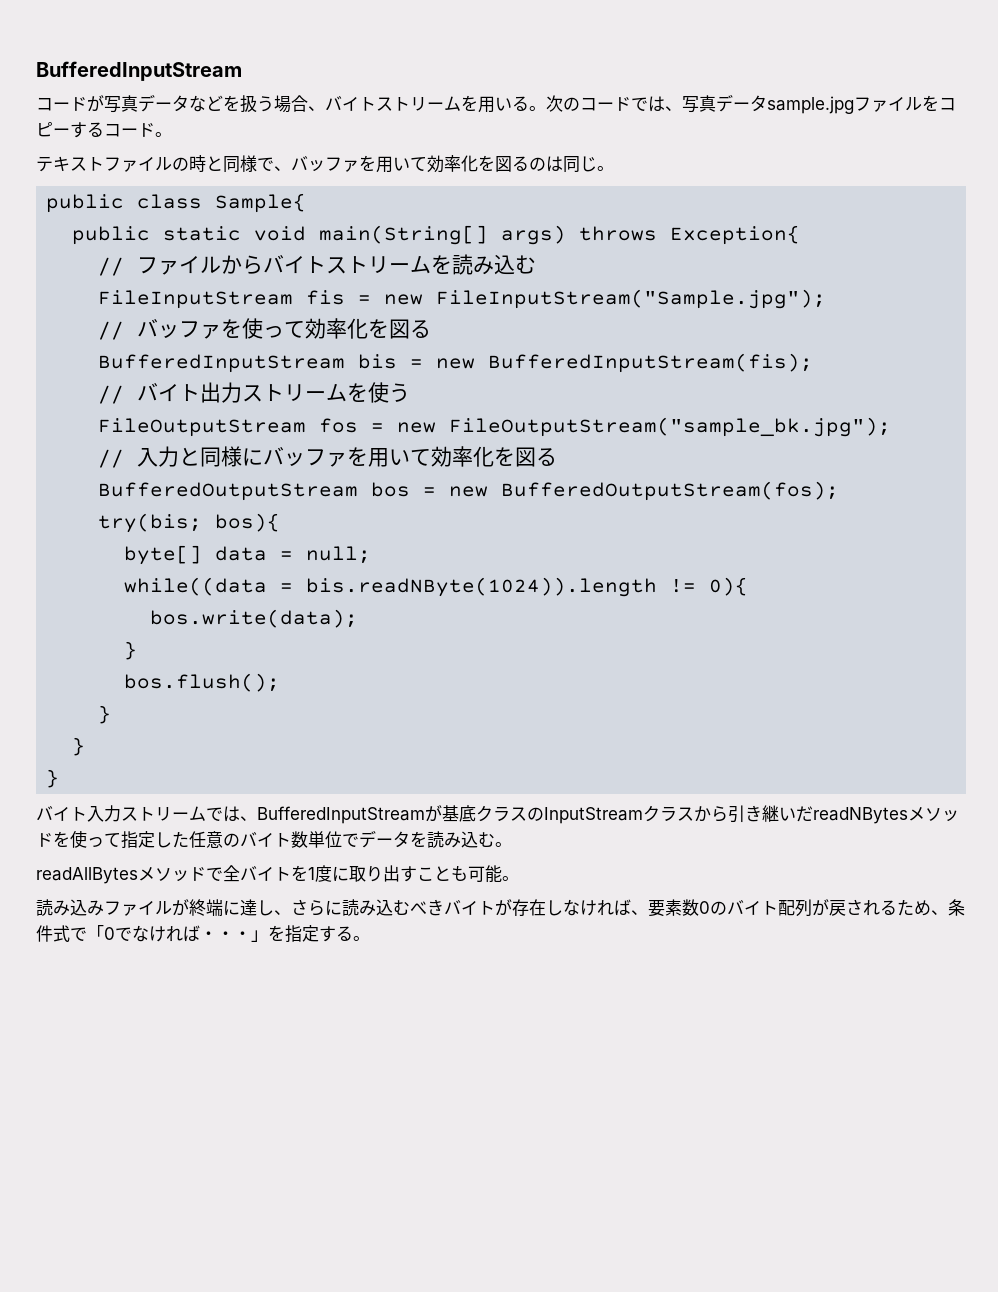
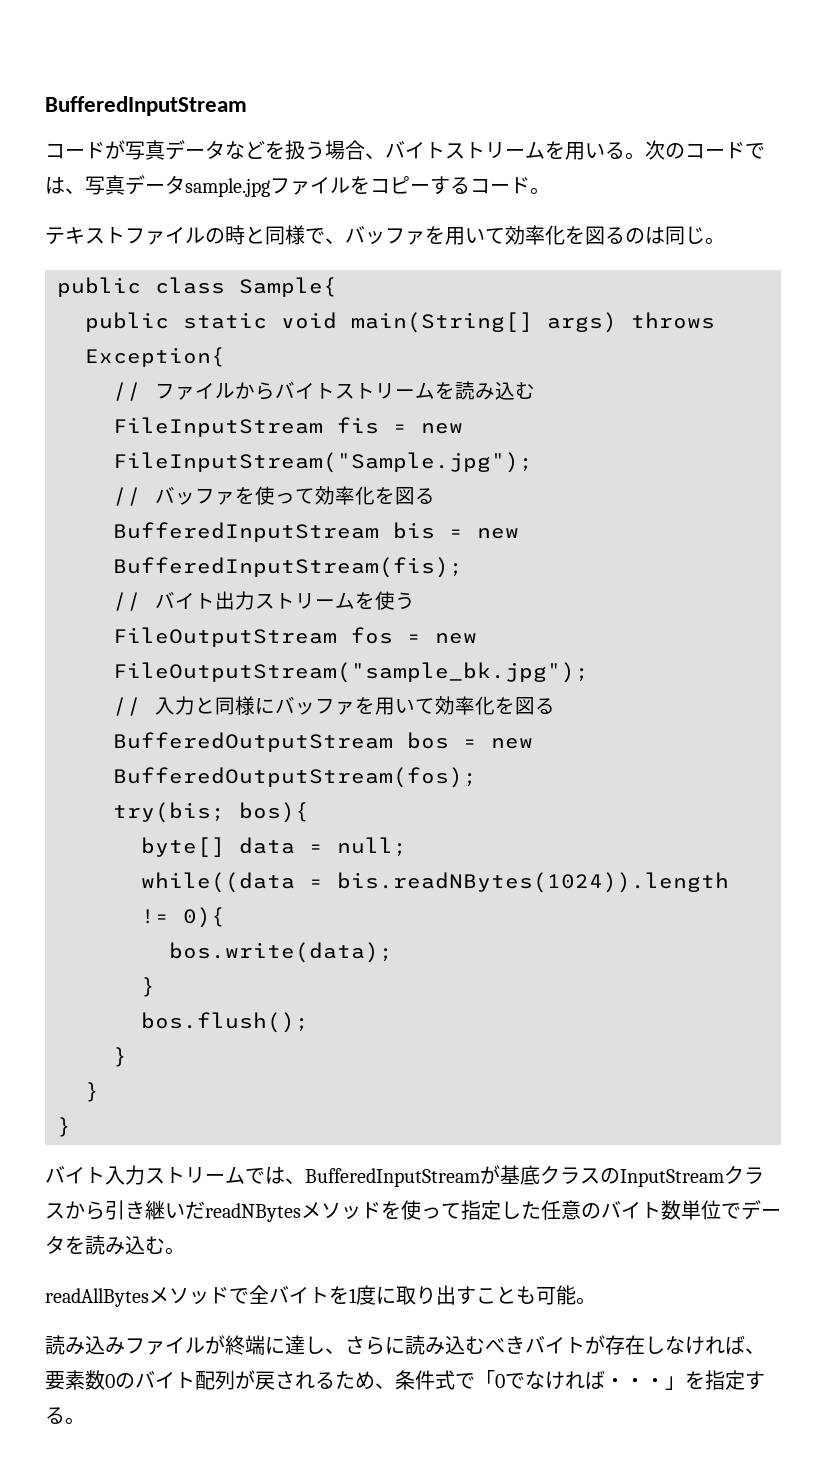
- while((data = bis.readNByte(1024)).length != 0){
+ while((data = bis.readNBytes(1024)).length != 0){

